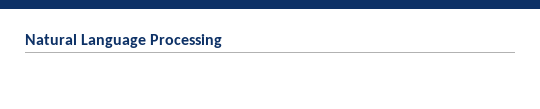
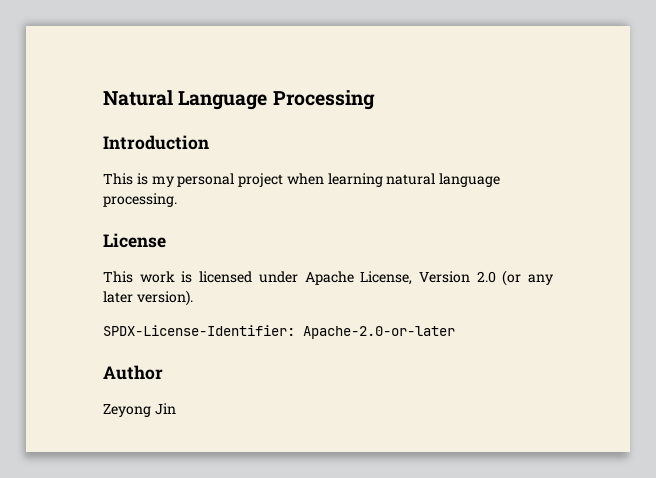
+ Introduction
+ This is my personal project when learning natural language processing.
+ License
+ This work is licensed under Apache License, Version 2.0 (or any later version).
+ SPDX-License-Identifier: Apache-2.0-or-later
+ Author
+ Zeyong Jin

